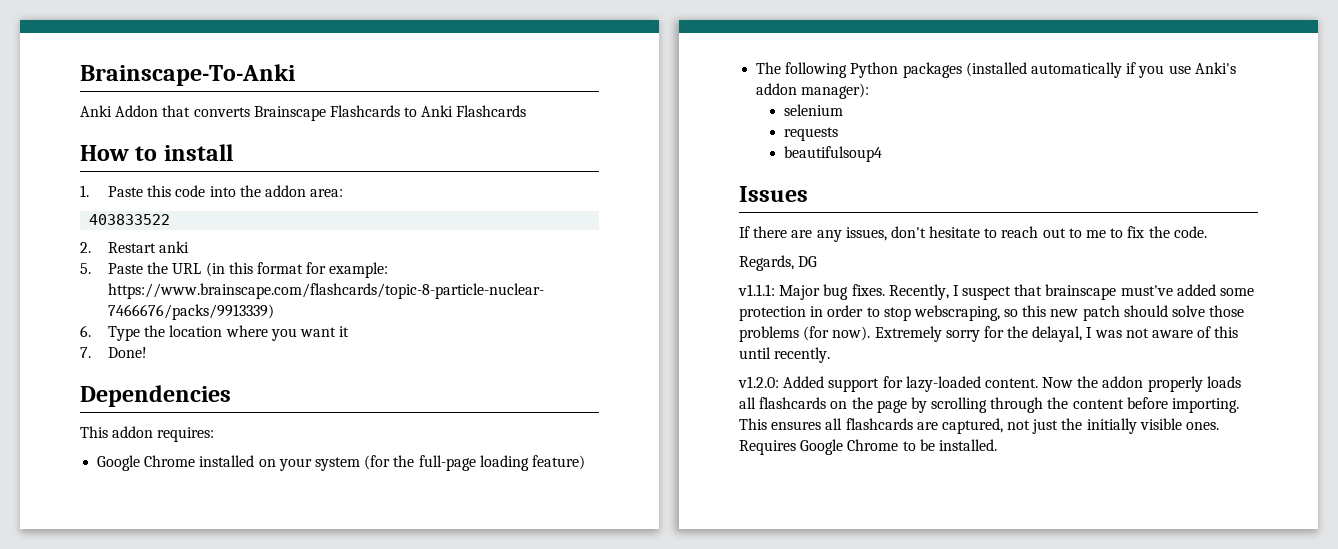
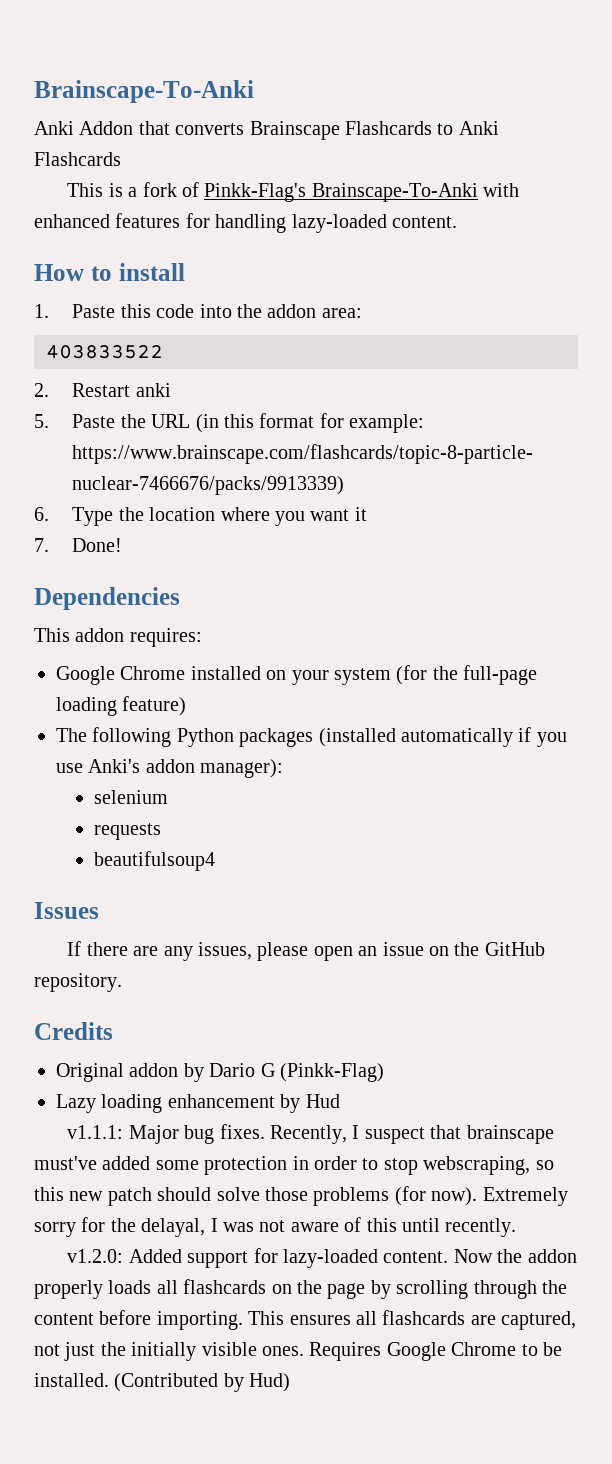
+ This is a fork of Pinkk-Flag's Brainscape-To-Anki with enhanced features for handling lazy-loaded content.
- If there are any issues, don't hesitate to reach out to me to fix the code.
- Regards, DG
+ If there are any issues, please open an issue on the GitHub repository.
+ Credits
+ Original addon by Dario G (Pinkk-Flag)
+ Lazy loading enhancement by Hud
+ (Contributed by Hud)

